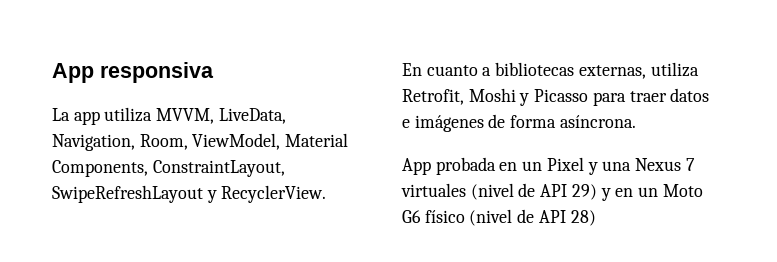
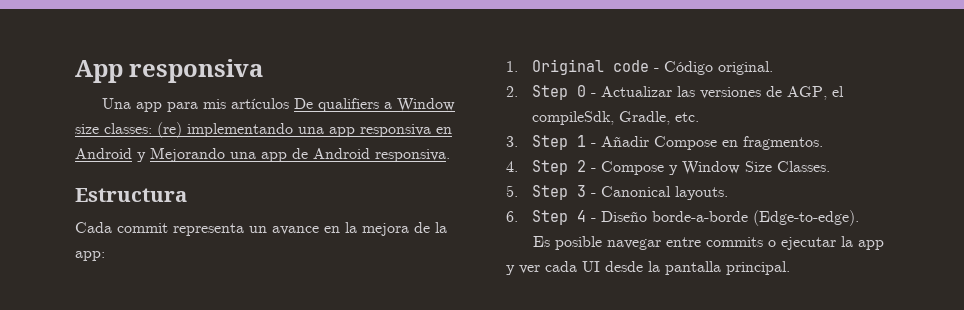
- La app utiliza MVVM, LiveData, Navigation, Room, ViewModel, Material Components, ConstraintLayout, SwipeRefreshLayout y RecyclerView.
- En cuanto a bibliotecas externas, utiliza Retrofit, Moshi y Picasso para traer datos e imágenes de forma asíncrona.
- App probada en un Pixel y una Nexus 7 virtuales (nivel de API 29) y en un Moto G6 físico (nivel de API 28)
+ Una app para mis artículos De qualifiers a Window size classes: (re) implementando una app responsiva en Android y Mejorando una app de Android responsiva.
+ Estructura
+ Cada commit representa un avance en la mejora de la app:
+ 1. Original code - Código original.
+ 2. Step 0 - Actualizar las versiones de AGP, el compileSdk, Gradle, etc.
+ 3. Step 1 - Añadir Compose en fragmentos.
+ 4. Step 2 - Compose y Window Size Classes.
+ 5. Step 3 - Canonical layouts.
+ 6. Step 4 - Diseño borde-a-borde (Edge-to-edge).
+ Es posible navegar entre commits o ejecutar la app y ver cada UI desde la pantalla principal.

